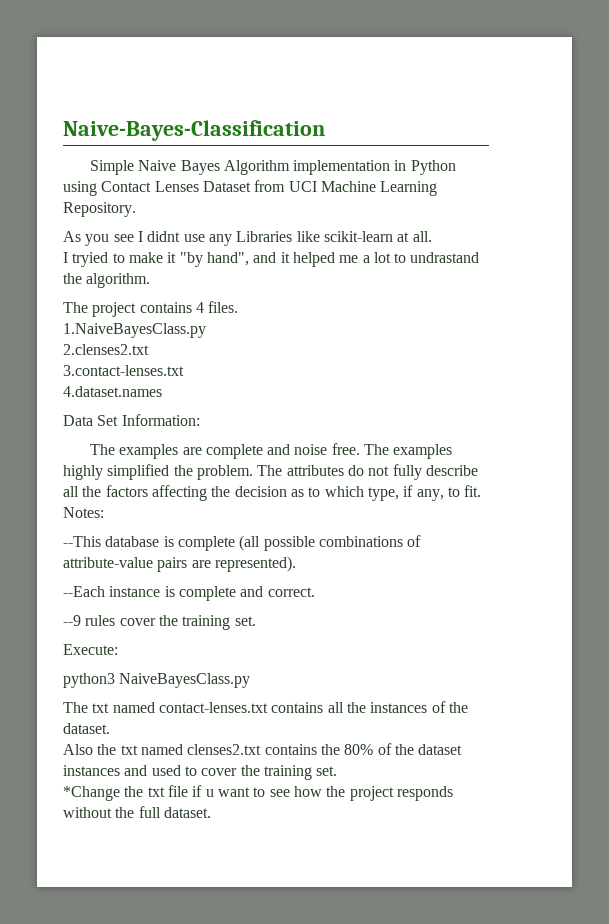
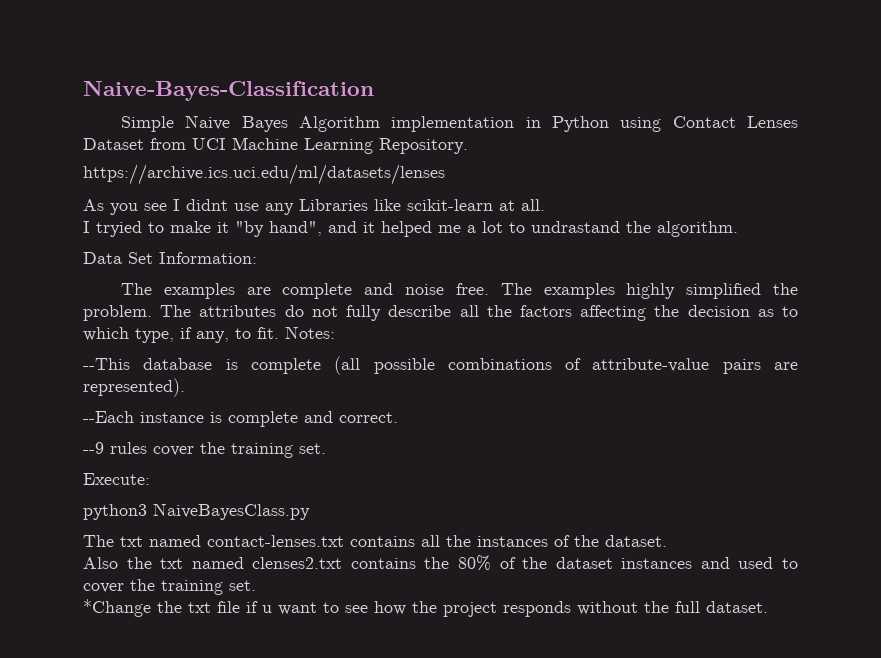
+ https://archive.ics.uci.edu/ml/datasets/lenses
- The project contains 4 files.
- 1.NaiveBayesClass.py
- 2.clenses2.txt
- 3.contact-lenses.txt
- 4.dataset.names

